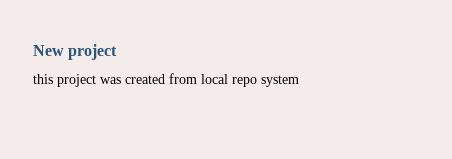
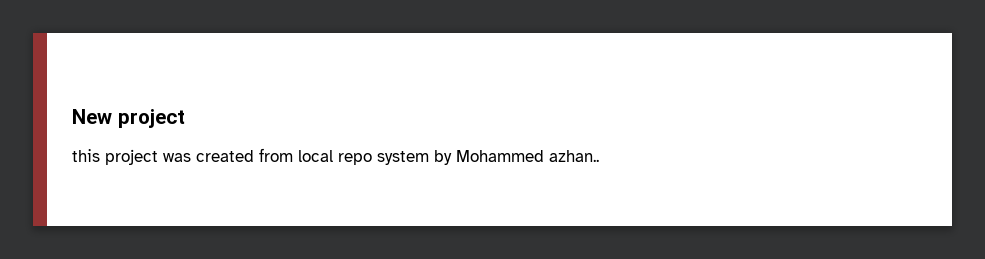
- this project was created from local repo system
+ this project was created from local repo system by Mohammed azhan..

